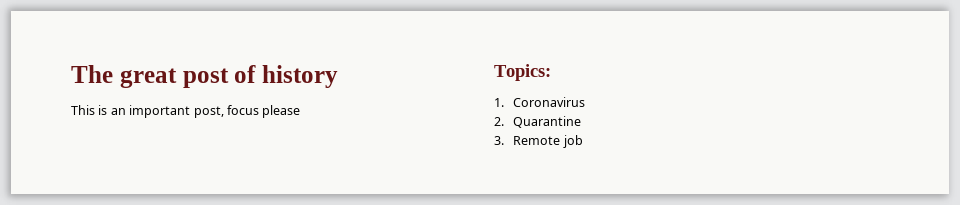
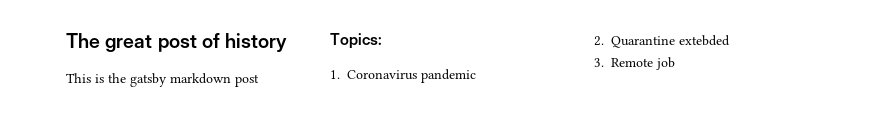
- This is an important post, focus please
+ This is the gatsby markdown post
- 1. Coronavirus
+ 1. Coronavirus pandemic
- 2. Quarantine
+ 2. Quarantine extebded

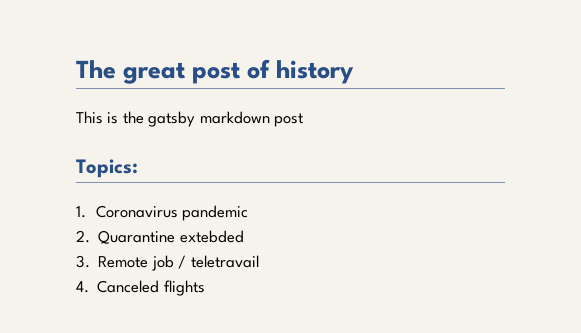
- 3. Remote job
+ 3. Remote job / teletravail
+ 4. Canceled flights

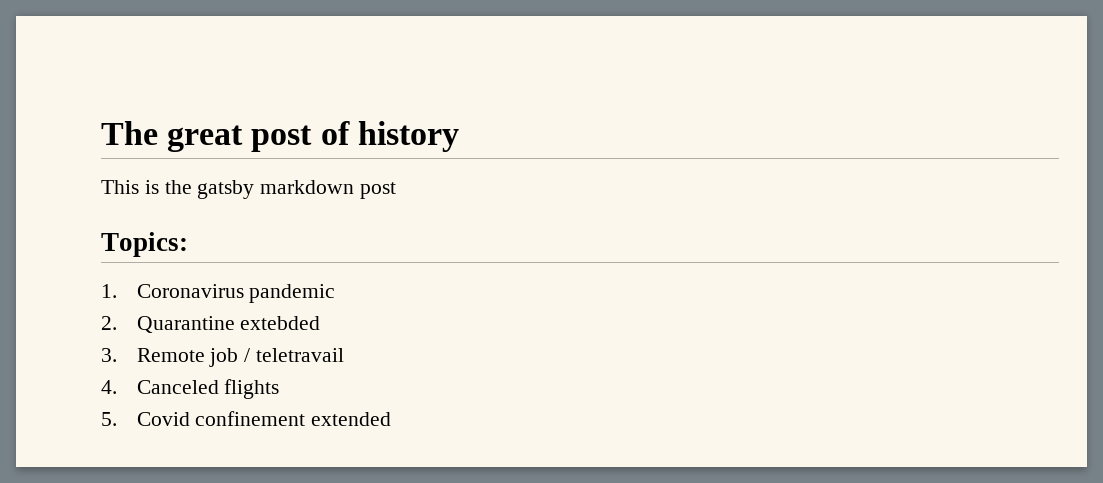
+ 5. Covid confinement extended

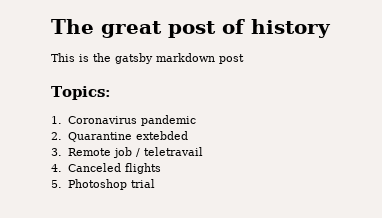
- 5. Covid confinement extended
+ 5. Photoshop trial

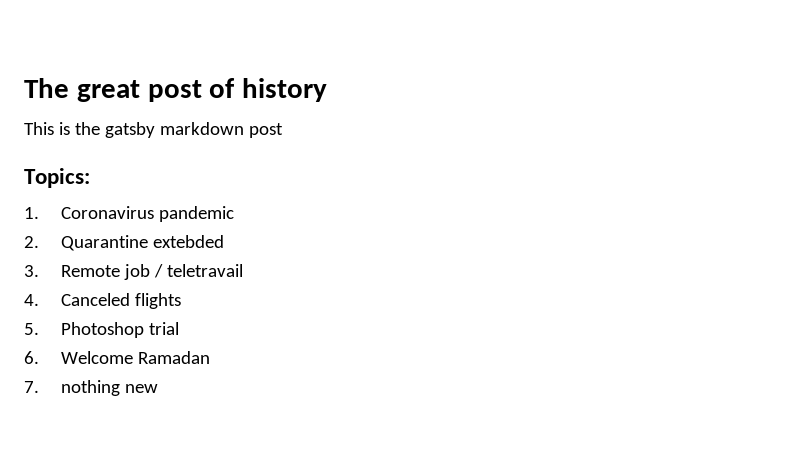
+ 6. Welcome Ramadan
+ 7. nothing new

